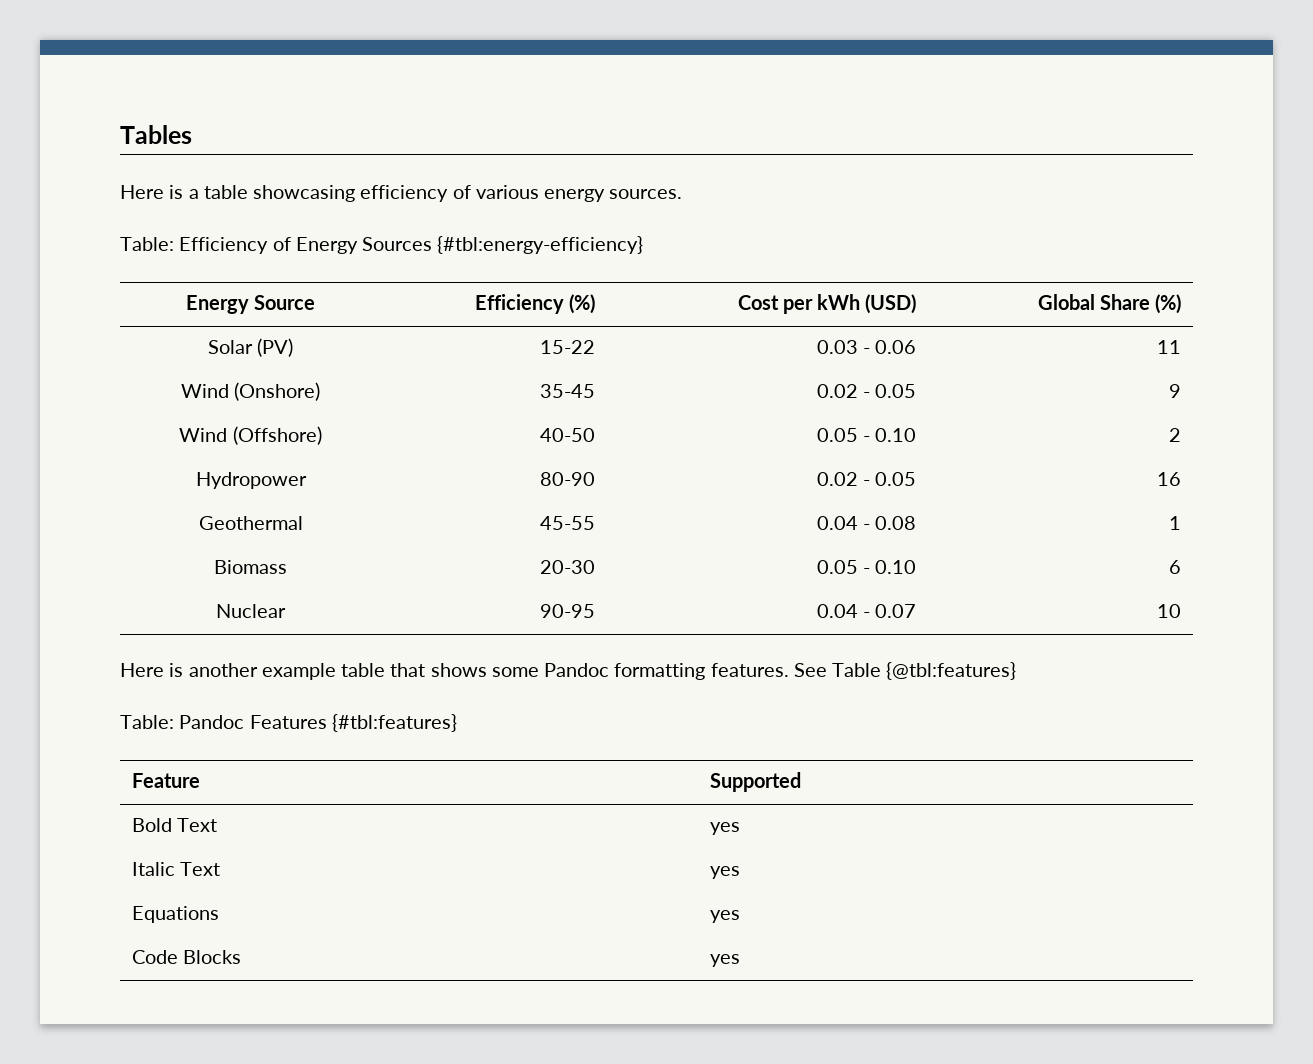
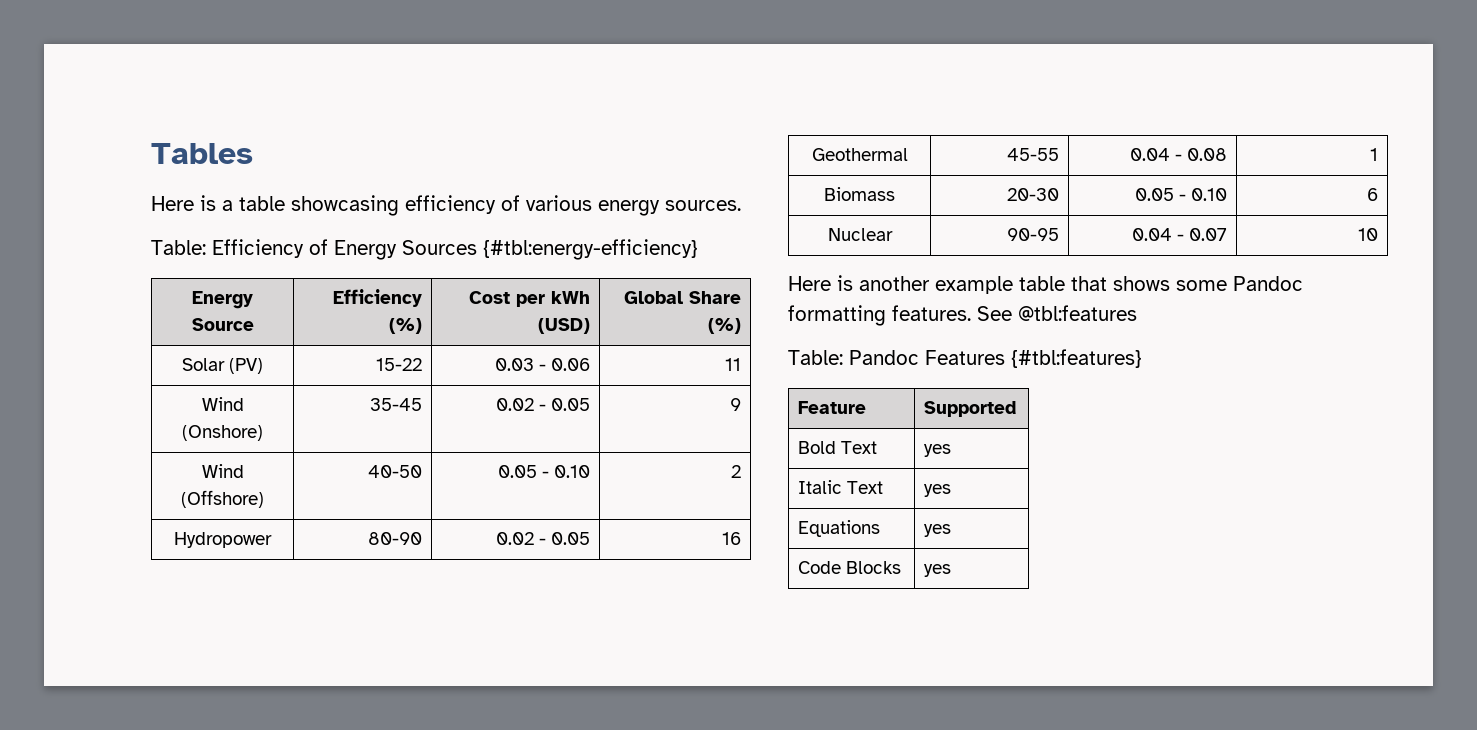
- See Table {@tbl:features}
+ See @tbl:features

